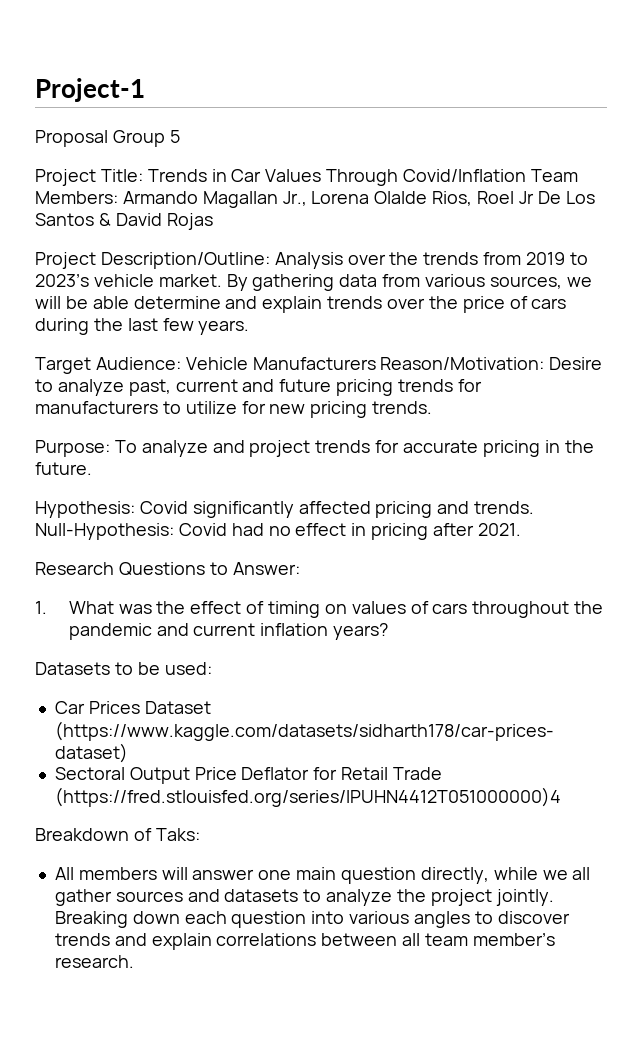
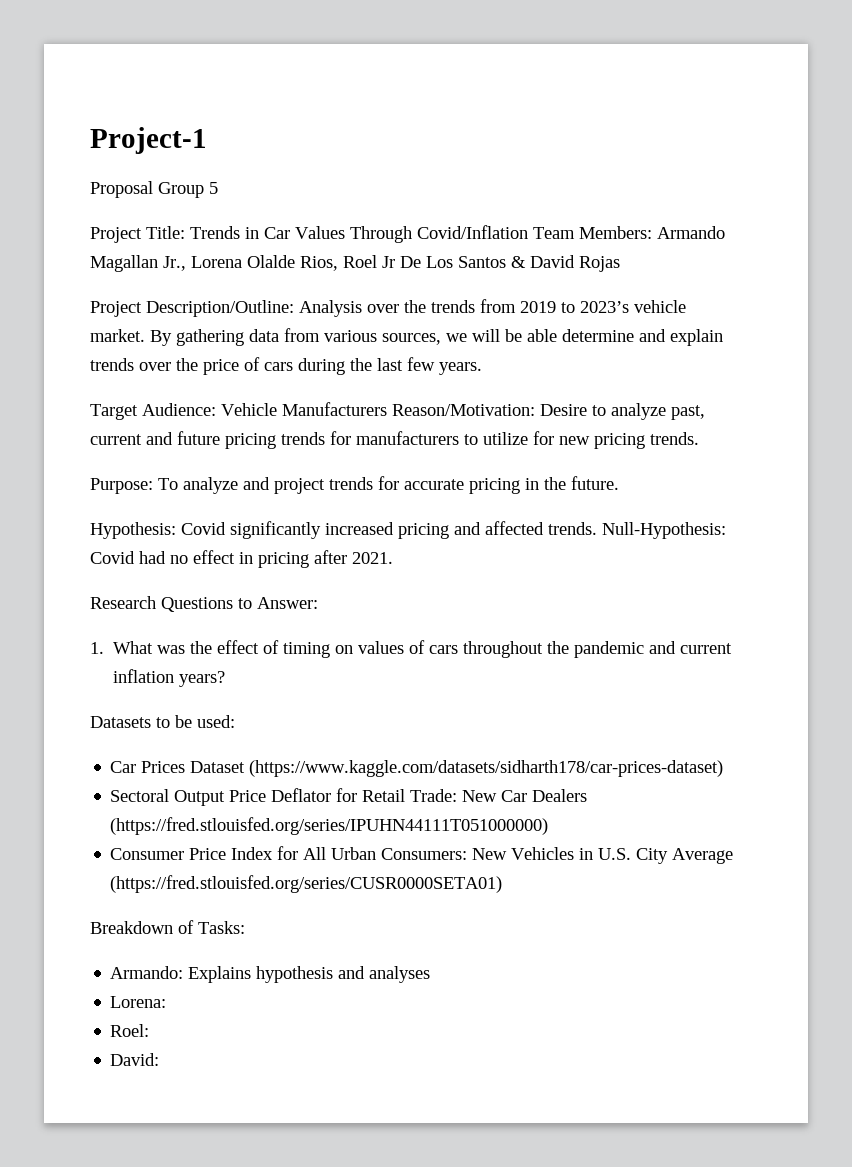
- Hypothesis: Covid significantly affected pricing and trends.
+ Hypothesis: Covid significantly increased pricing and affected trends.
- Sectoral Output Price Deflator for Retail Trade (https://fred.stlouisfed.org/series/IPUHN4412T051000000)4
- Breakdown of Taks:
- All members will answer one main question directly, while we all gather sources and datasets to analyze the project jointly. Breaking down each question into various angles to discover trends and explain correlations between all team member’s research.
+ Sectoral Output Price Deflator for Retail Trade: New Car Dealers (https://fred.stlouisfed.org/series/IPUHN44111T051000000)
+ Consumer Price Index for All Urban Consumers: New Vehicles in U.S. City Average (https://fred.stlouisfed.org/series/CUSR0000SETA01)
+ Breakdown of Tasks:
+ Armando: Explains hypothesis and analyses
+ Lorena:
+ Roel:
+ David:

